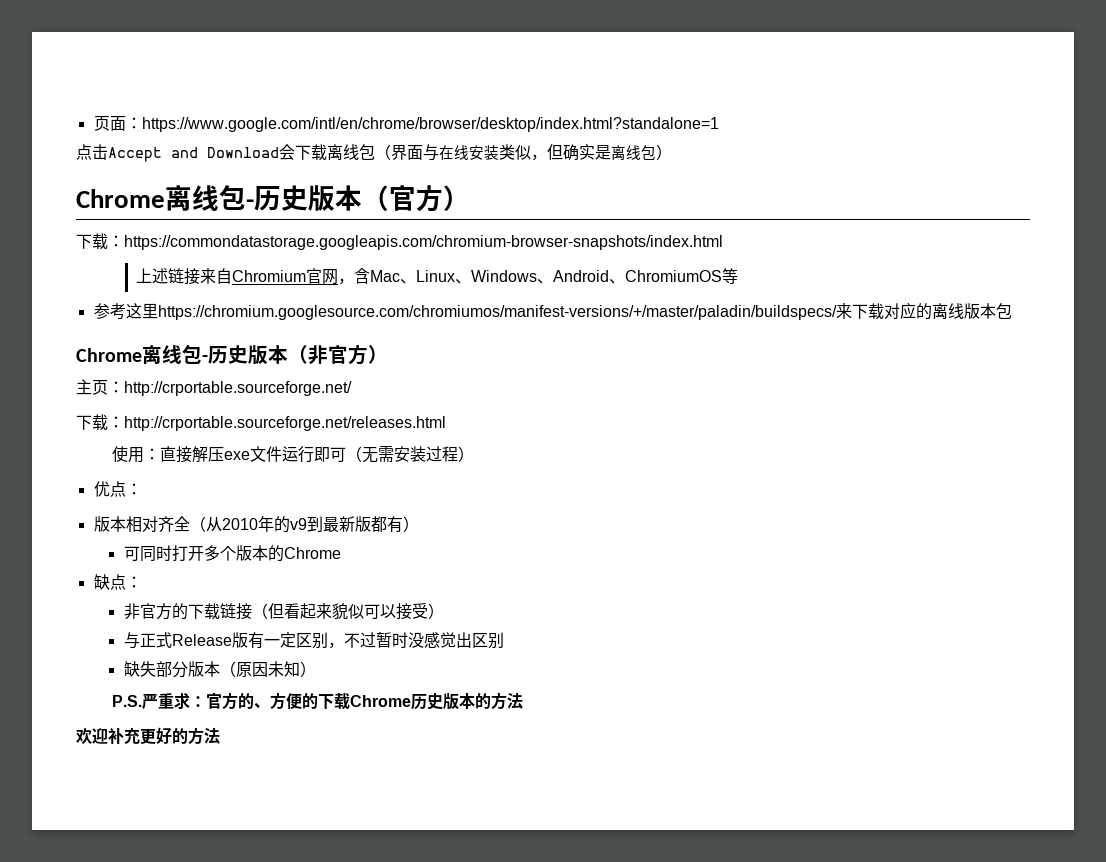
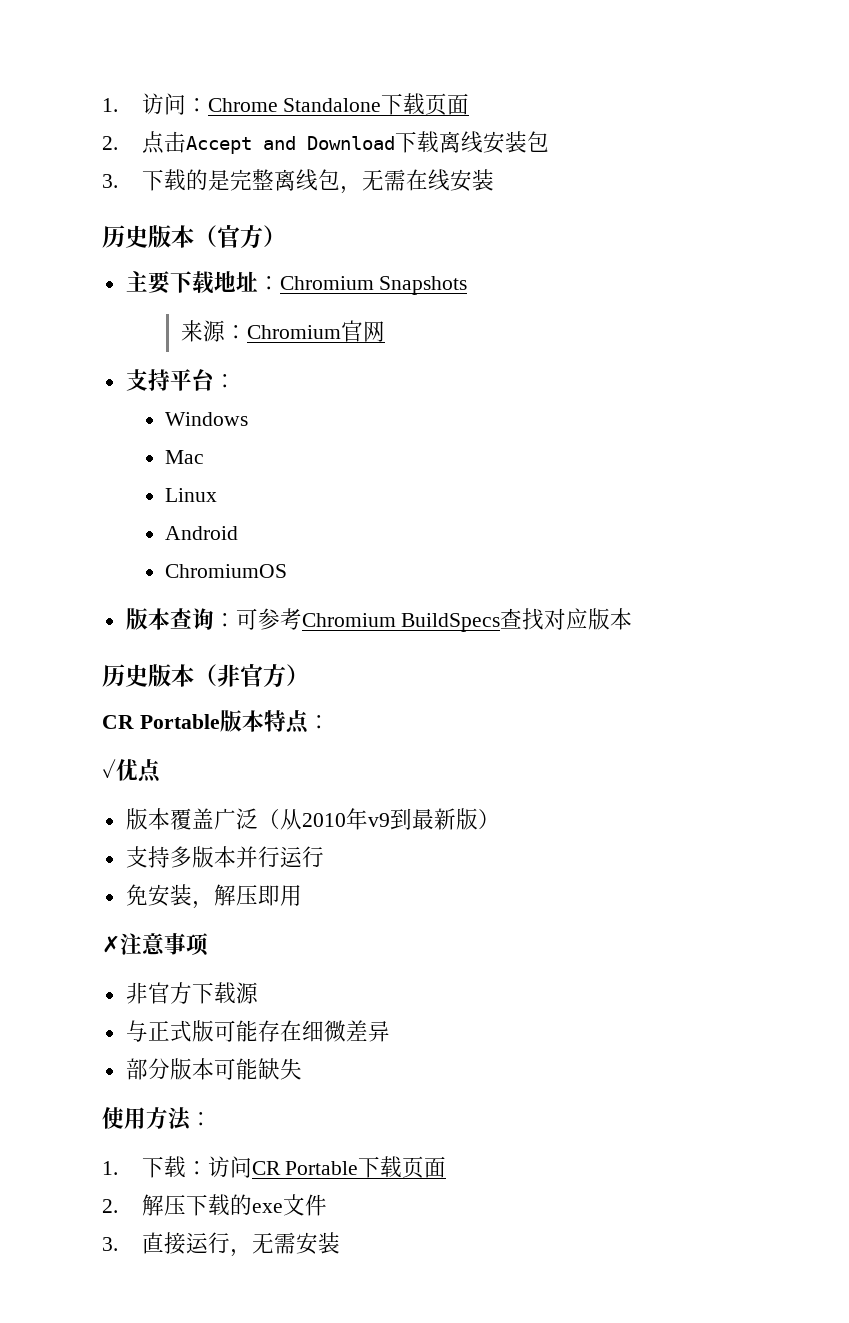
- 页面：https://www.google.com/intl/en/chrome/browser/desktop/index.html?standalone=1
- 点击Accept and Download会下载离线包（界面与在线安装类似，但确实是离线包）
- Chrome离线包-历史版本（官方）
- 下载：https://commondatastorage.googleapis.com/chromium-browser-snapshots/index.html
- 上述链接来自Chromium官网，含Mac、Linux、Windows、Android、ChromiumOS等
- 参考这里https://chromium.googlesource.com/chromiumos/manifest-versions/+/master/paladin/buildspecs/来下载对应的离线版本包
- Chrome离线包-历史版本（非官方）
+ 1.访问：Chrome Standalone下载页面
+ 2.点击Accept and Download下载离线安装包
+ 3.下载的是完整离线包，无需在线安装
+ 历史版本（官方）
+ 主要下载地址：Chromium Snapshots
+ 来源：Chromium官网
+ 支持平台：
+ Windows
+ Mac
+ Linux
+ Android
+ ChromiumOS
+ 版本查询：可参考Chromium BuildSpecs查找对应版本
+ 历史版本（非官方）
- 主页：http://crportable.sourceforge.net/
- 下载：http://crportable.sourceforge.net/releases.html
- 使用：直接解压exe文件运行即可（无需安装过程）
- 优点：
- 版本相对齐全（从2010年的v9到最新版都有）
- 可同时打开多个版本的Chrome
- 缺点：
- 非官方的下载链接（但看起来貌似可以接受）
- 与正式Release版有一定区别，不过暂时没感觉出区别
- 缺失部分版本（原因未知）
- P.S.严重求：官方的、方便的下载Chrome历史版本的方法
- 欢迎补充更好的方法
+ CR Portable版本特点：
+ ✓优点
+ 版本覆盖广泛（从2010年v9到最新版）
+ 支持多版本并行运行
+ 免安装，解压即用
+ ✗注意事项
+ 非官方下载源
+ 与正式版可能存在细微差异
+ 部分版本可能缺失
+ 使用方法：
+ 1.下载：访问CR Portable下载页面
+ 2.解压下载的exe文件
+ 3.直接运行，无需安装

